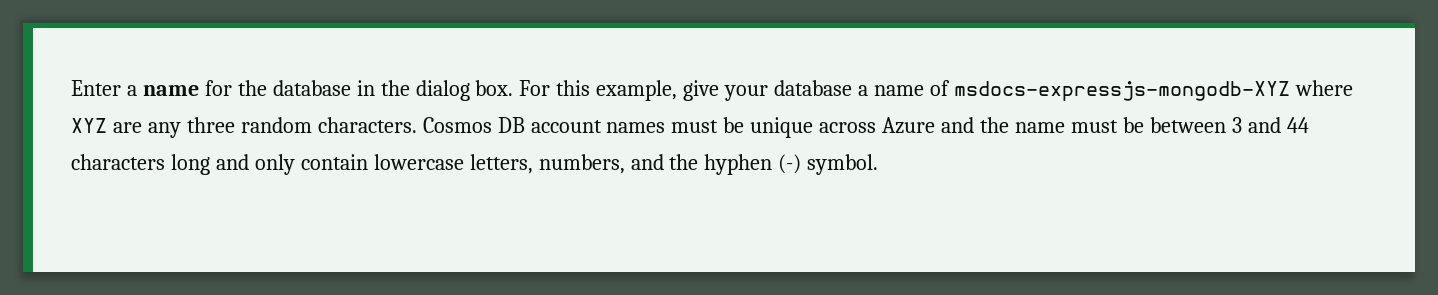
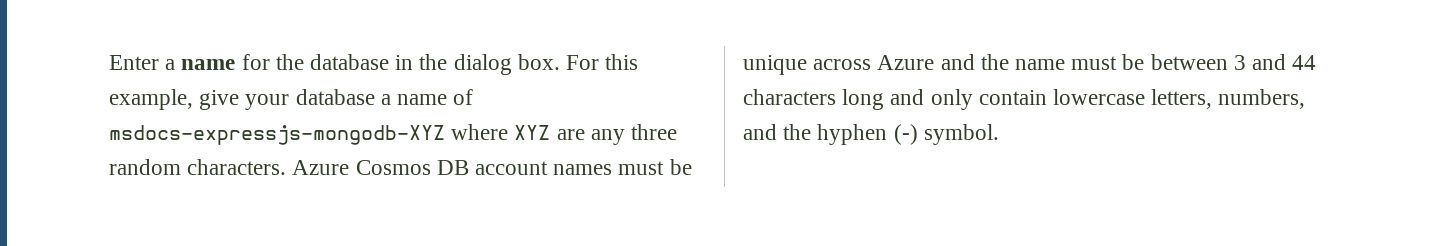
- Cosmos DB account names must be unique across Azure and the name must be between 3 and 44 characters long and only contain lowercase letters, numbers, and the hyphen (-) symbol.
+ Azure Cosmos DB account names must be unique across Azure and the name must be between 3 and 44 characters long and only contain lowercase letters, numbers, and the hyphen (-) symbol.

